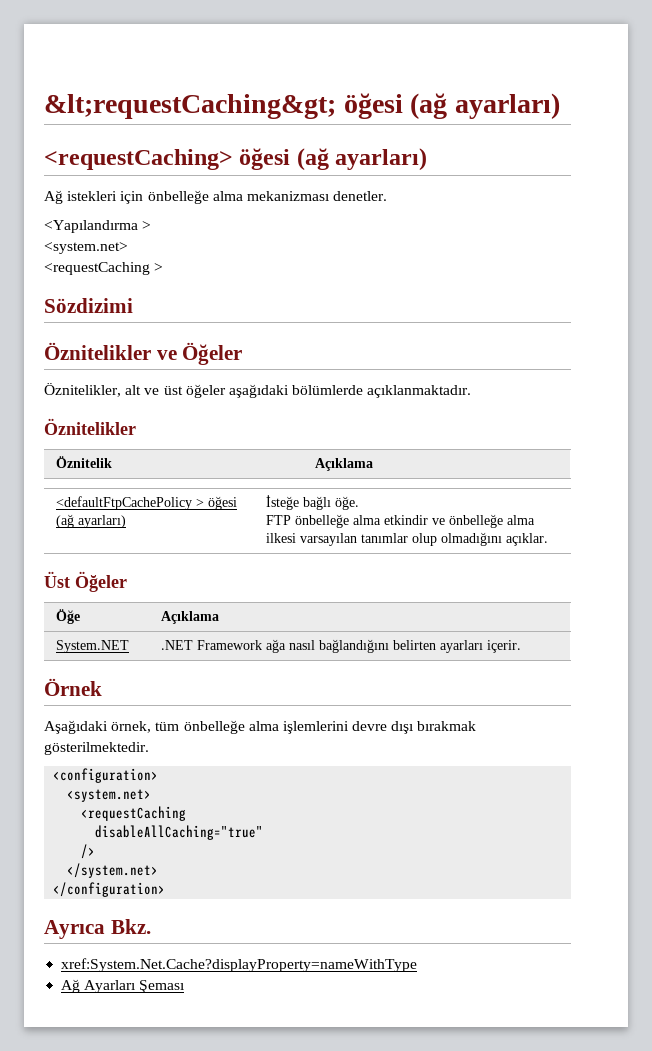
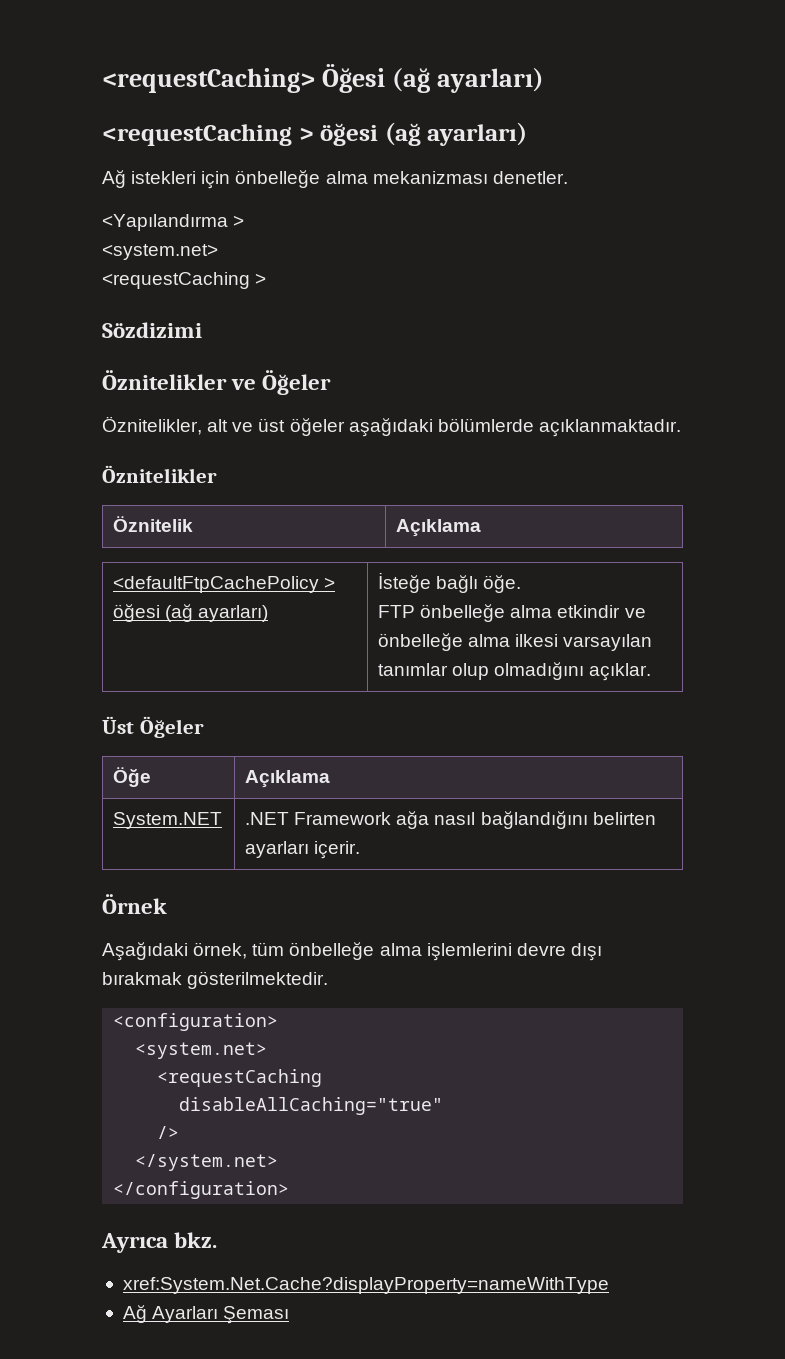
- &lt;requestCaching&gt; öğesi (ağ ayarları)
- <requestCaching> öğesi (ağ ayarları)
+ <requestCaching> Öğesi (ağ ayarları)
+ <requestCaching > öğesi (ağ ayarları)
- Ayrıca Bkz.
+ Ayrıca bkz.

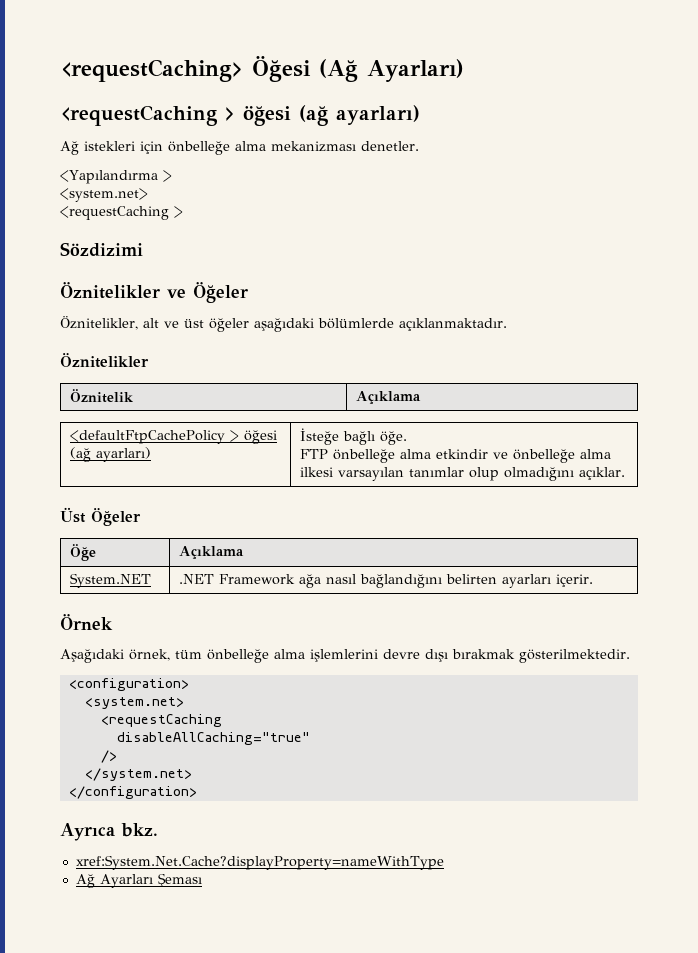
- <requestCaching> Öğesi (ağ ayarları)
+ <requestCaching> Öğesi (Ağ Ayarları)

